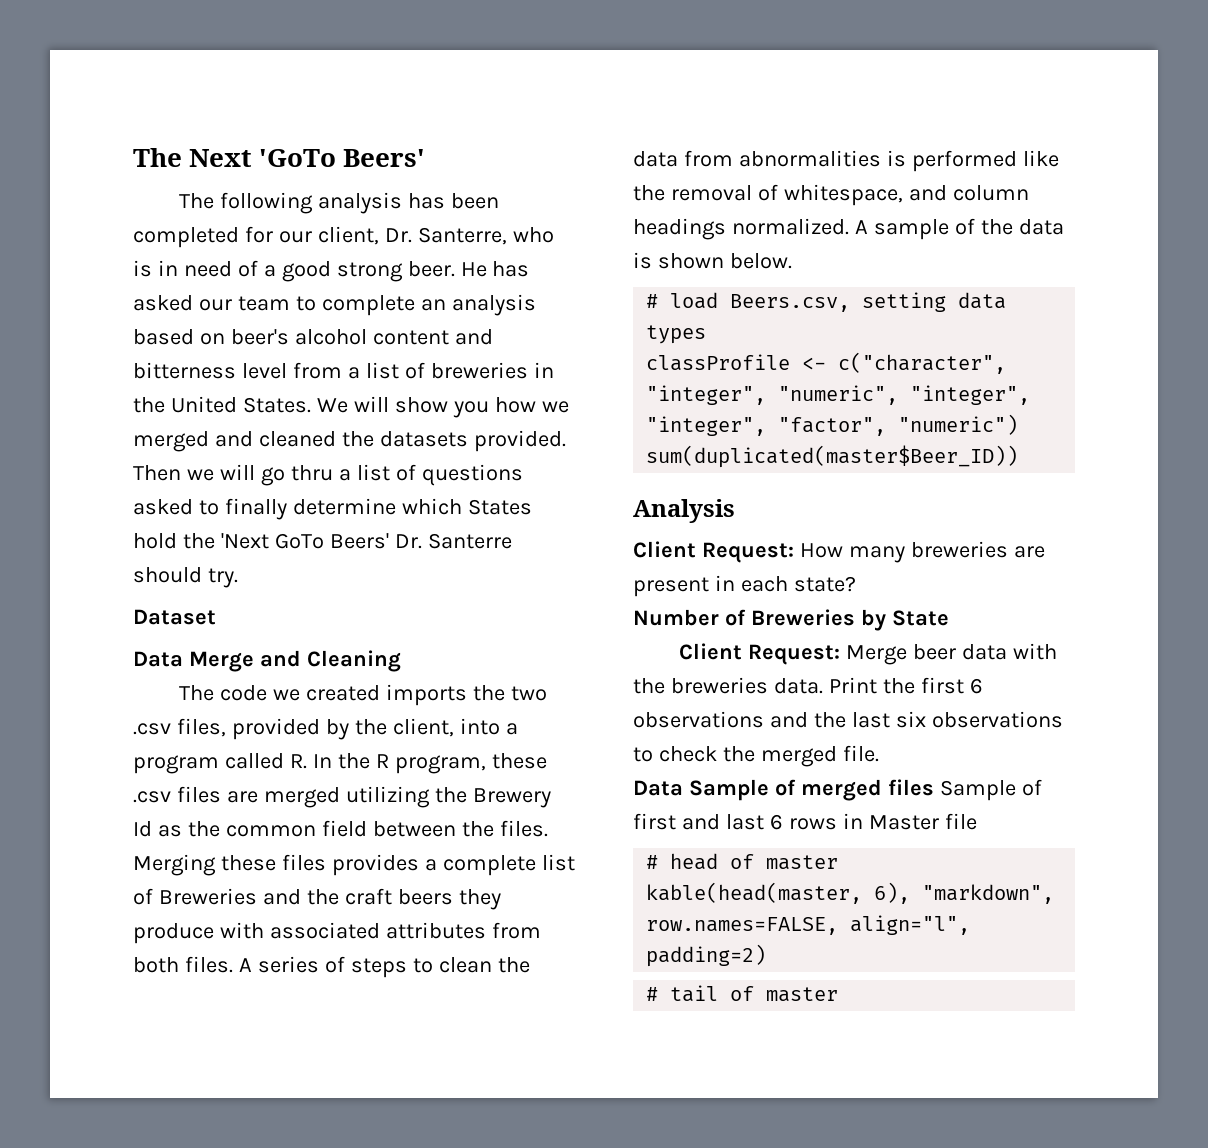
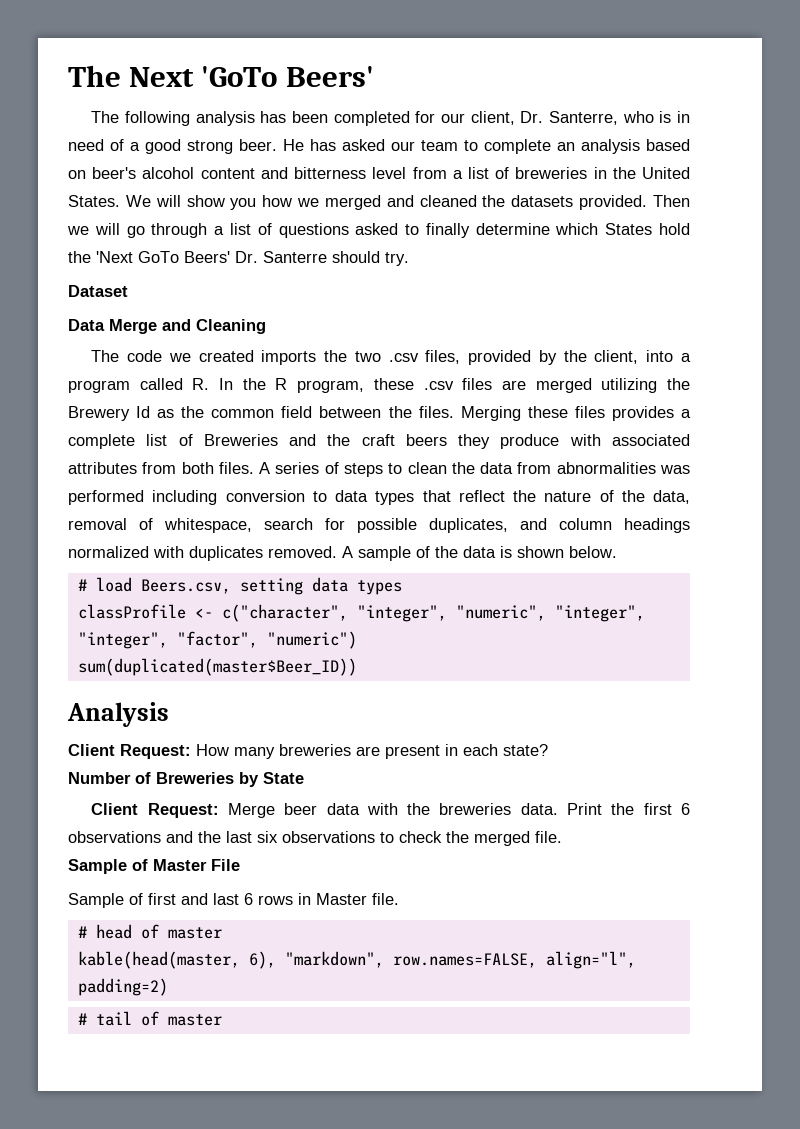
- Then we will go thru a list of questions asked to finally determine which States hold the 'Next GoTo Beers' Dr. Santerre should try.
+ Then we will go through a list of questions asked to finally determine which States hold the 'Next GoTo Beers' Dr. Santerre should try.
- A series of steps to clean the data from abnormalities is performed like the removal of whitespace, and column headings normalized.
+ A series of steps to clean the data from abnormalities was performed including conversion to data types that reflect the nature of the data, removal of whitespace, search for possible duplicates, and column headings normalized with duplicates removed.
- Data Sample of merged files Sample of first and last 6 rows in Master file
+ Sample of Master File
+ Sample of first and last 6 rows in Master file.

